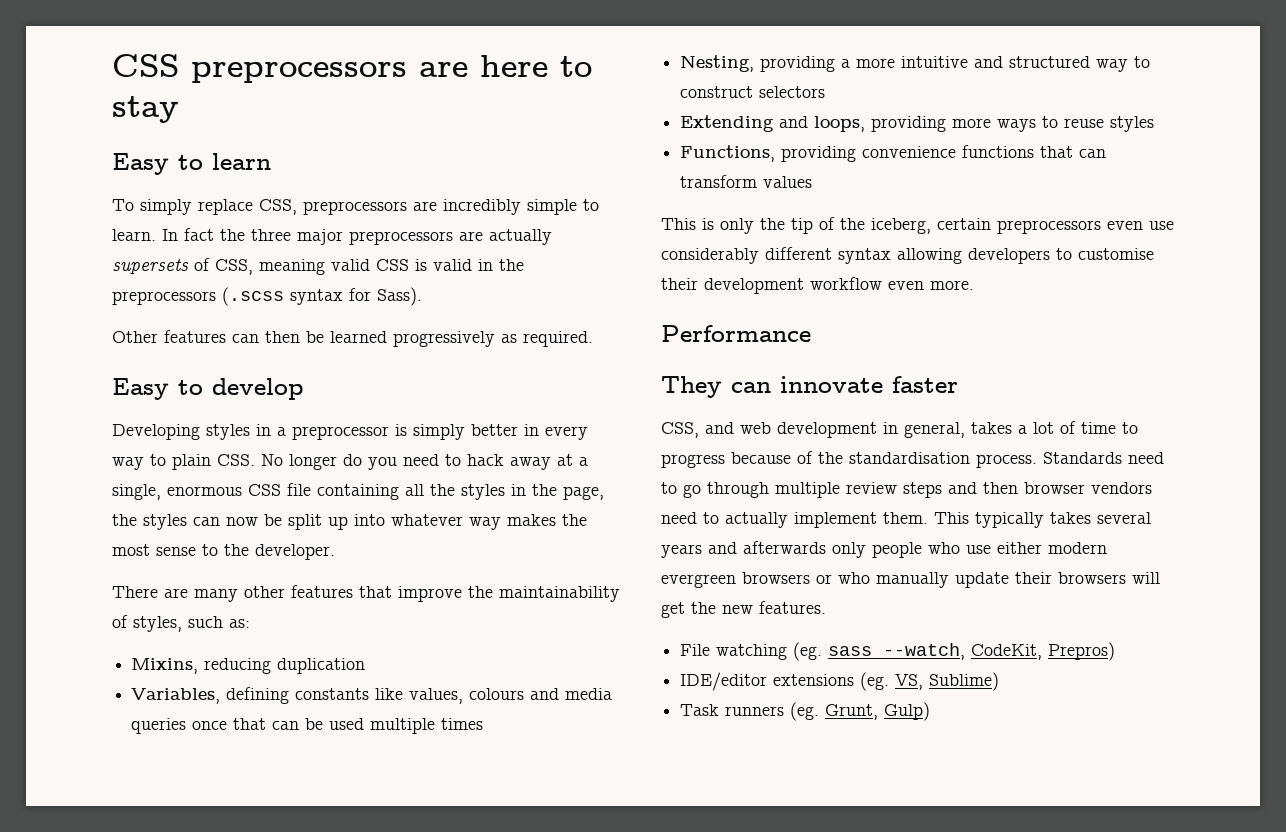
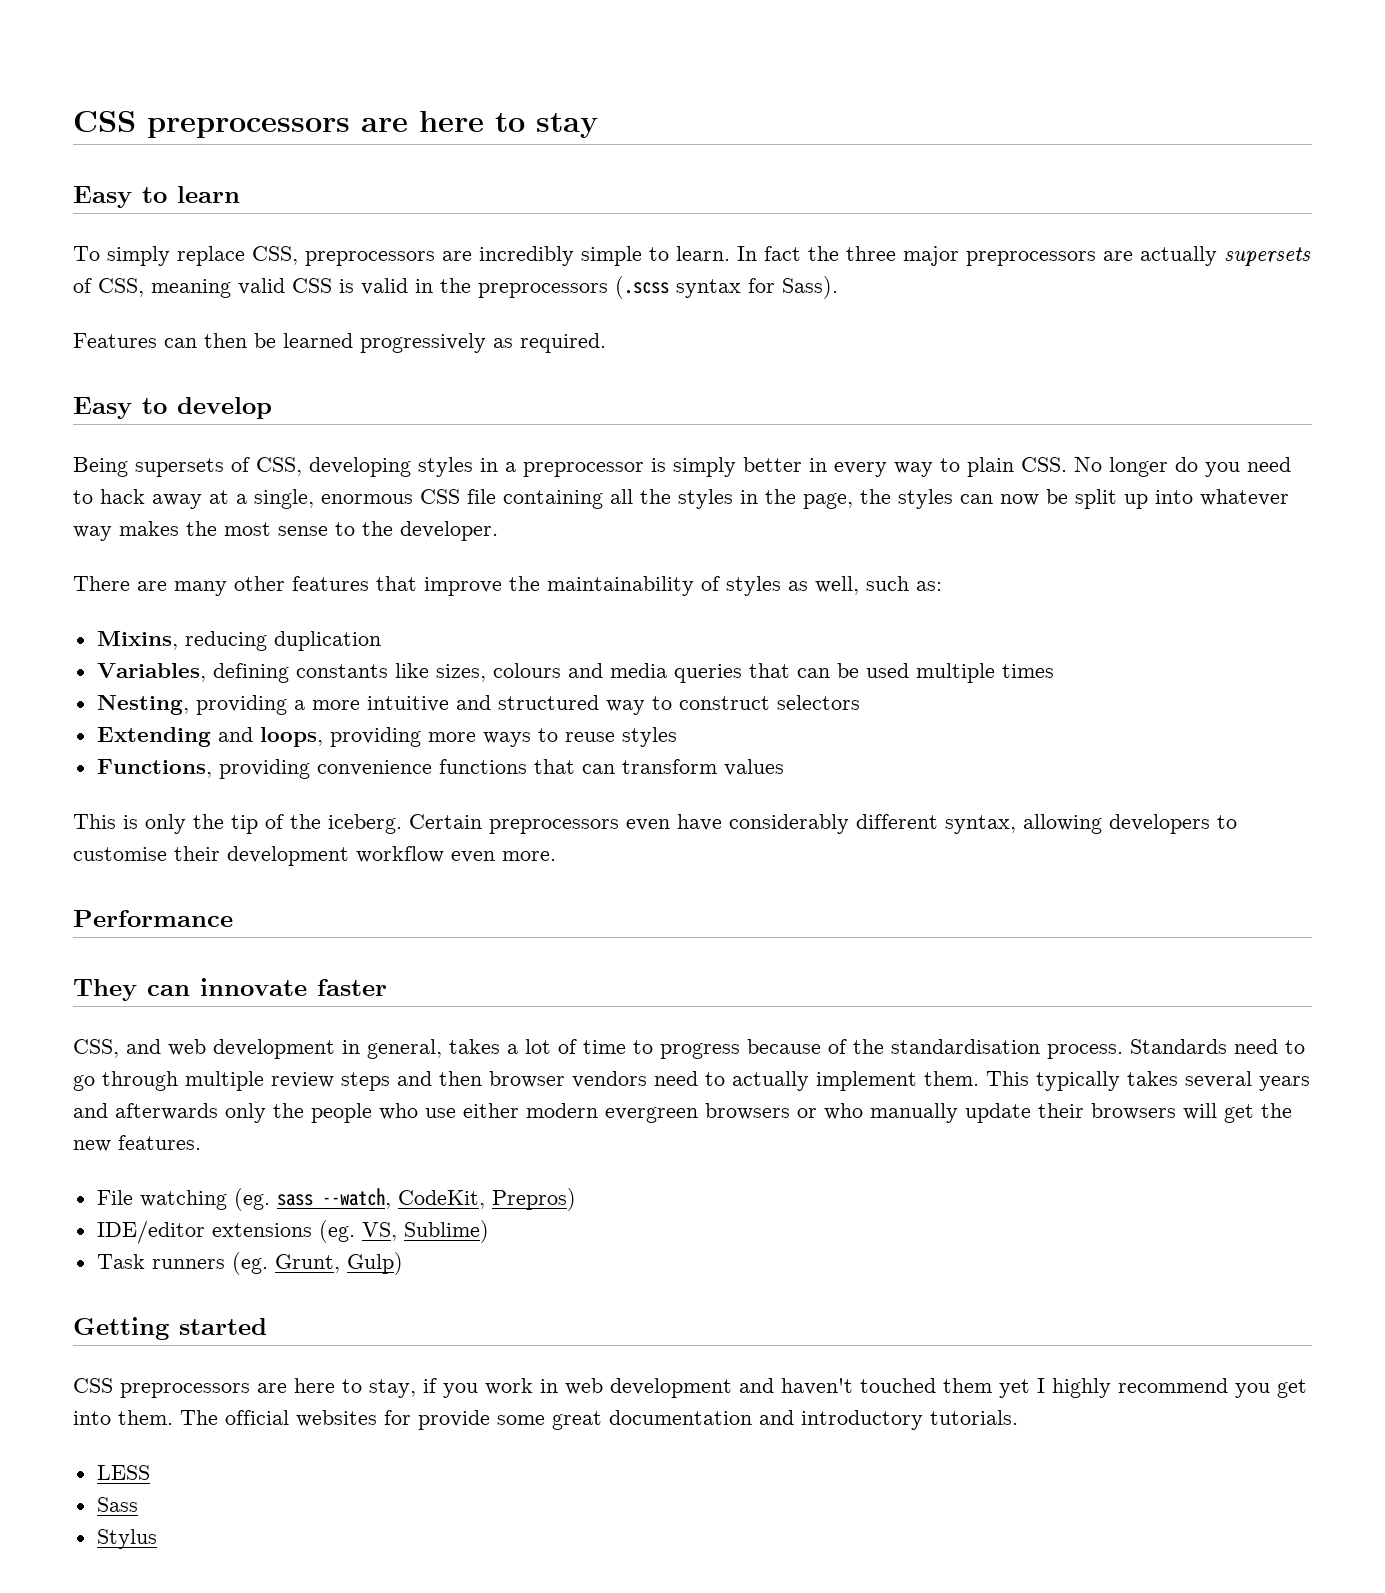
- Other features can then be learned progressively as required.
+ Features can then be learned progressively as required.
- Developing styles in a preprocessor is simply better in every way to plain CSS. No longer do you need to hack away at a single, enormous CSS file containing all the styles in the page, the styles can now be split up into whatever way makes the most sense to the developer.
+ Being supersets of CSS, developing styles in a preprocessor is simply better in every way to plain CSS. No longer do you need to hack away at a single, enormous CSS file containing all the styles in the page, the styles can now be split up into whatever way makes the most sense to the developer.
- There are many other features that improve the maintainability of styles, such as:
+ There are many other features that improve the maintainability of styles as well, such as:
- Variables, defining constants like values, colours and media queries once that can be used multiple times
+ Variables, defining constants like sizes, colours and media queries that can be used multiple times
- This is only the tip of the iceberg, certain preprocessors even use considerably different syntax allowing developers to customise their development workflow even more.
+ This is only the tip of the iceberg. Certain preprocessors even have considerably different syntax, allowing developers to customise their development workflow even more.
- This typically takes several years and afterwards only people who use either modern evergreen browsers or who manually update their browsers will get the new features.
+ This typically takes several years and afterwards only the people who use either modern evergreen browsers or who manually update their browsers will get the new features.
+ Getting started
+ CSS preprocessors are here to stay, if you work in web development and haven't touched them yet I highly recommend you get into them. The official websites for provide some great documentation and introductory tutorials.
+ LESS
+ Sass
+ Stylus

